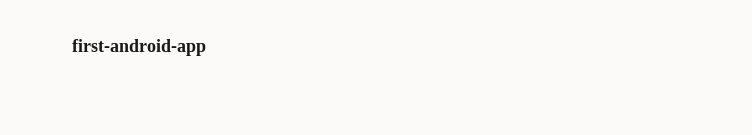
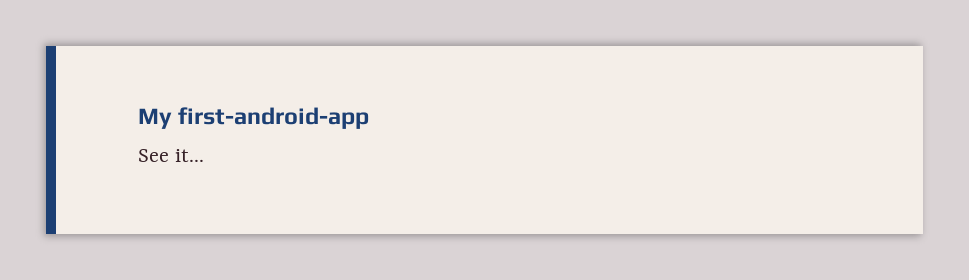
- first-android-app
+ My first-android-app
+ See it...

